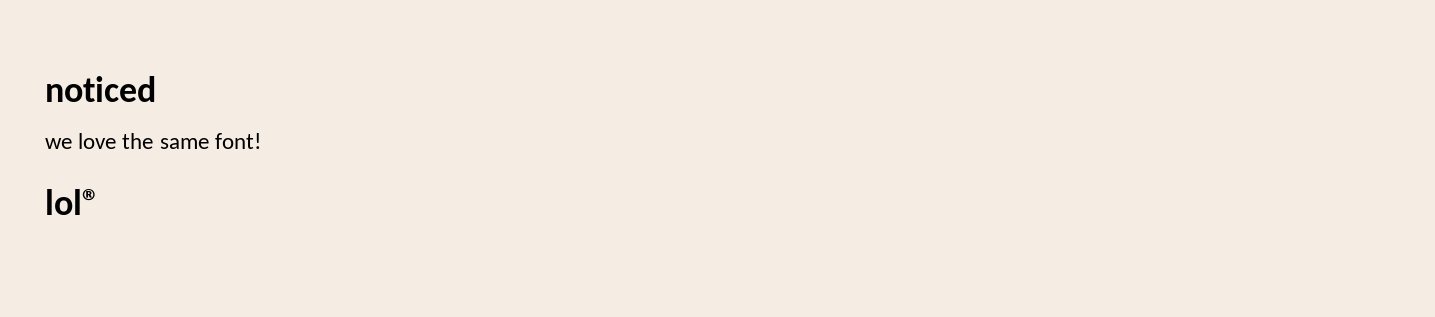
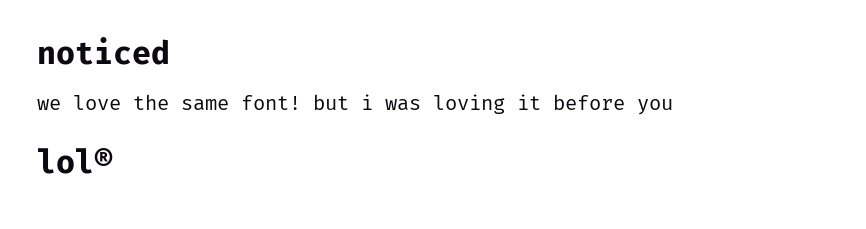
- we love the same font!
+ we love the same font! but i was loving it before you

